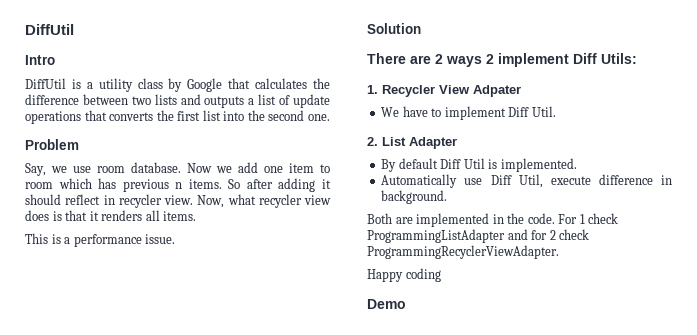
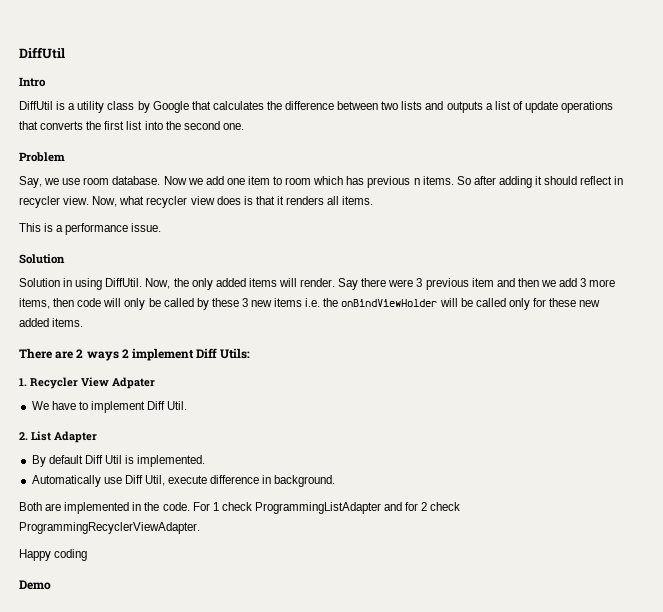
+ Solution in using DiffUtil. Now, the only added items will render. Say there were 3 previous item and then we add 3 more items, then code will only be called by these 3 new items i.e. the onBindViewHolder will be called only for these new added items.

